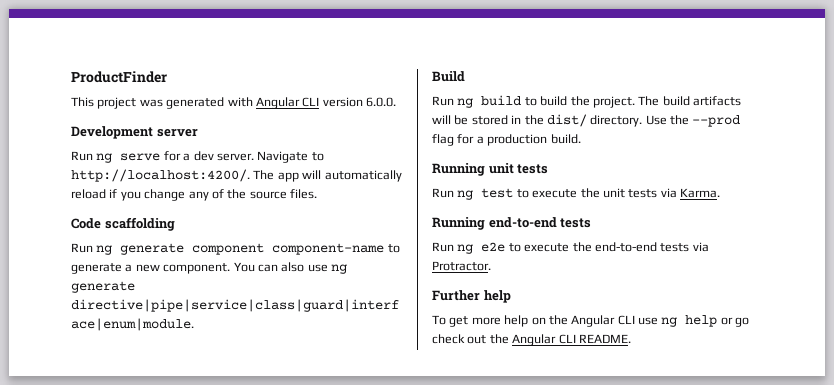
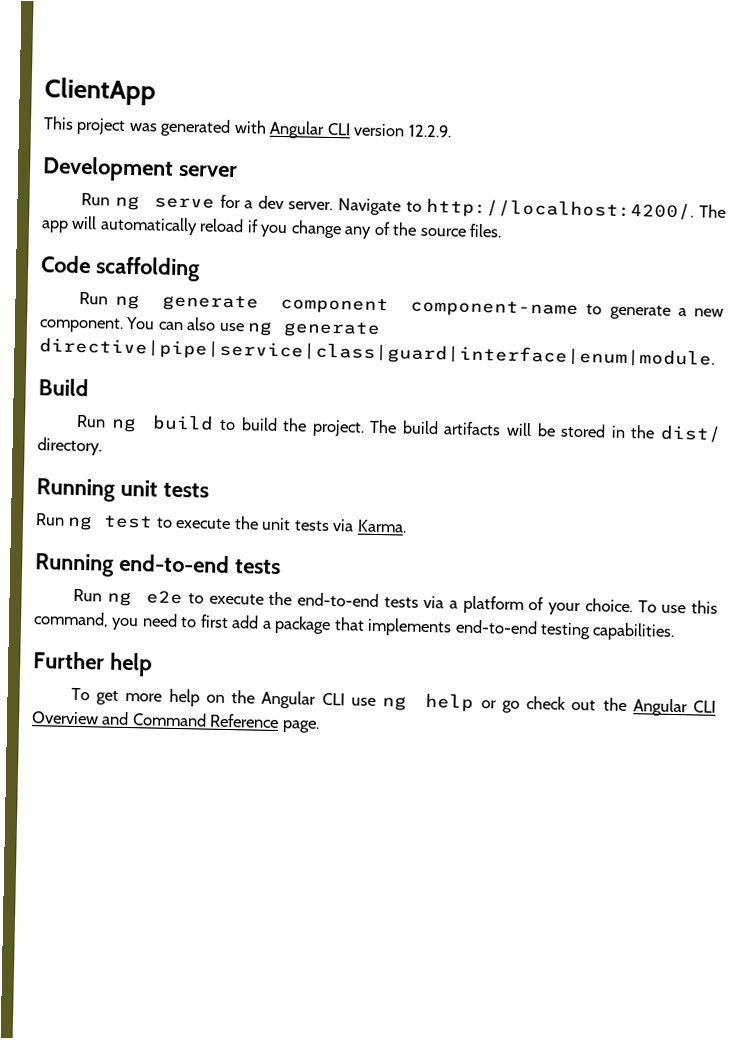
- ProductFinder
+ ClientApp
- This project was generated with Angular CLI version 6.0.0.
+ This project was generated with Angular CLI version 12.2.9.
- Use the --prod flag for a production build.
- Run ng e2e to execute the end-to-end tests via Protractor.
+ Run ng e2e to execute the end-to-end tests via a platform of your choice. To use this command, you need to first add a package that implements end-to-end testing capabilities.
- To get more help on the Angular CLI use ng help or go check out the Angular CLI README.
+ To get more help on the Angular CLI use ng help or go check out the Angular CLI Overview and Command Reference page.

